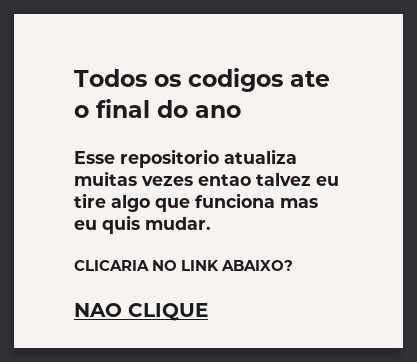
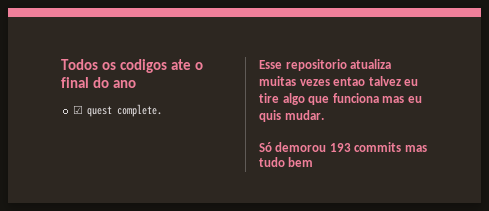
+ ☑ quest complete.
- CLICARIA NO LINK ABAIXO?
- NAO CLIQUE
+ Só demorou 193 commits mas tudo bem

